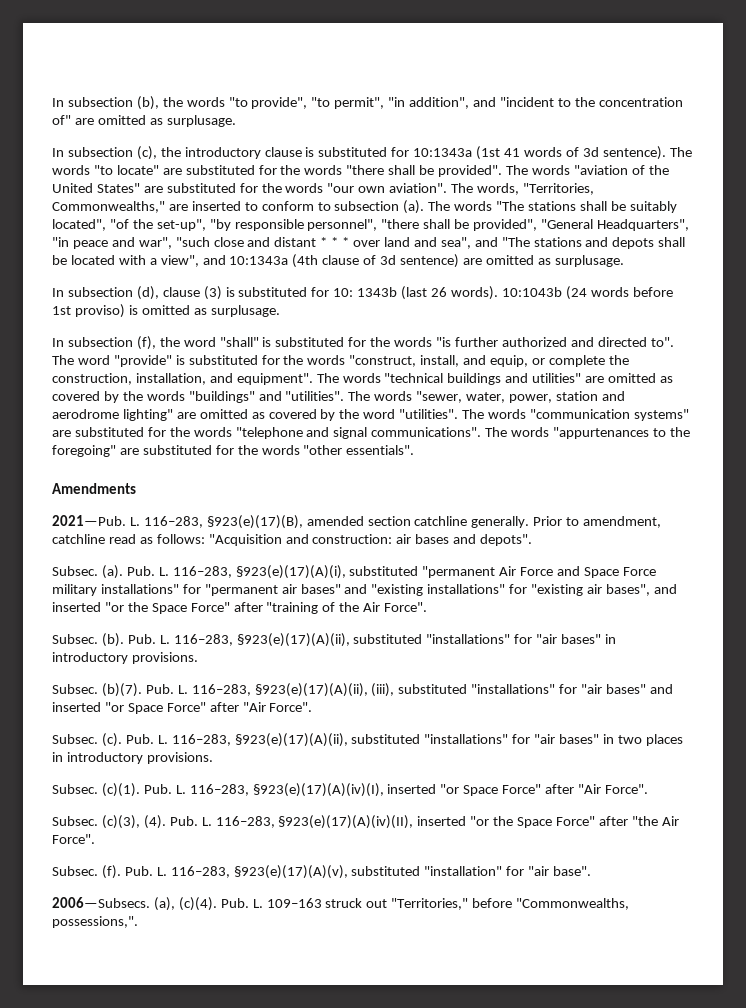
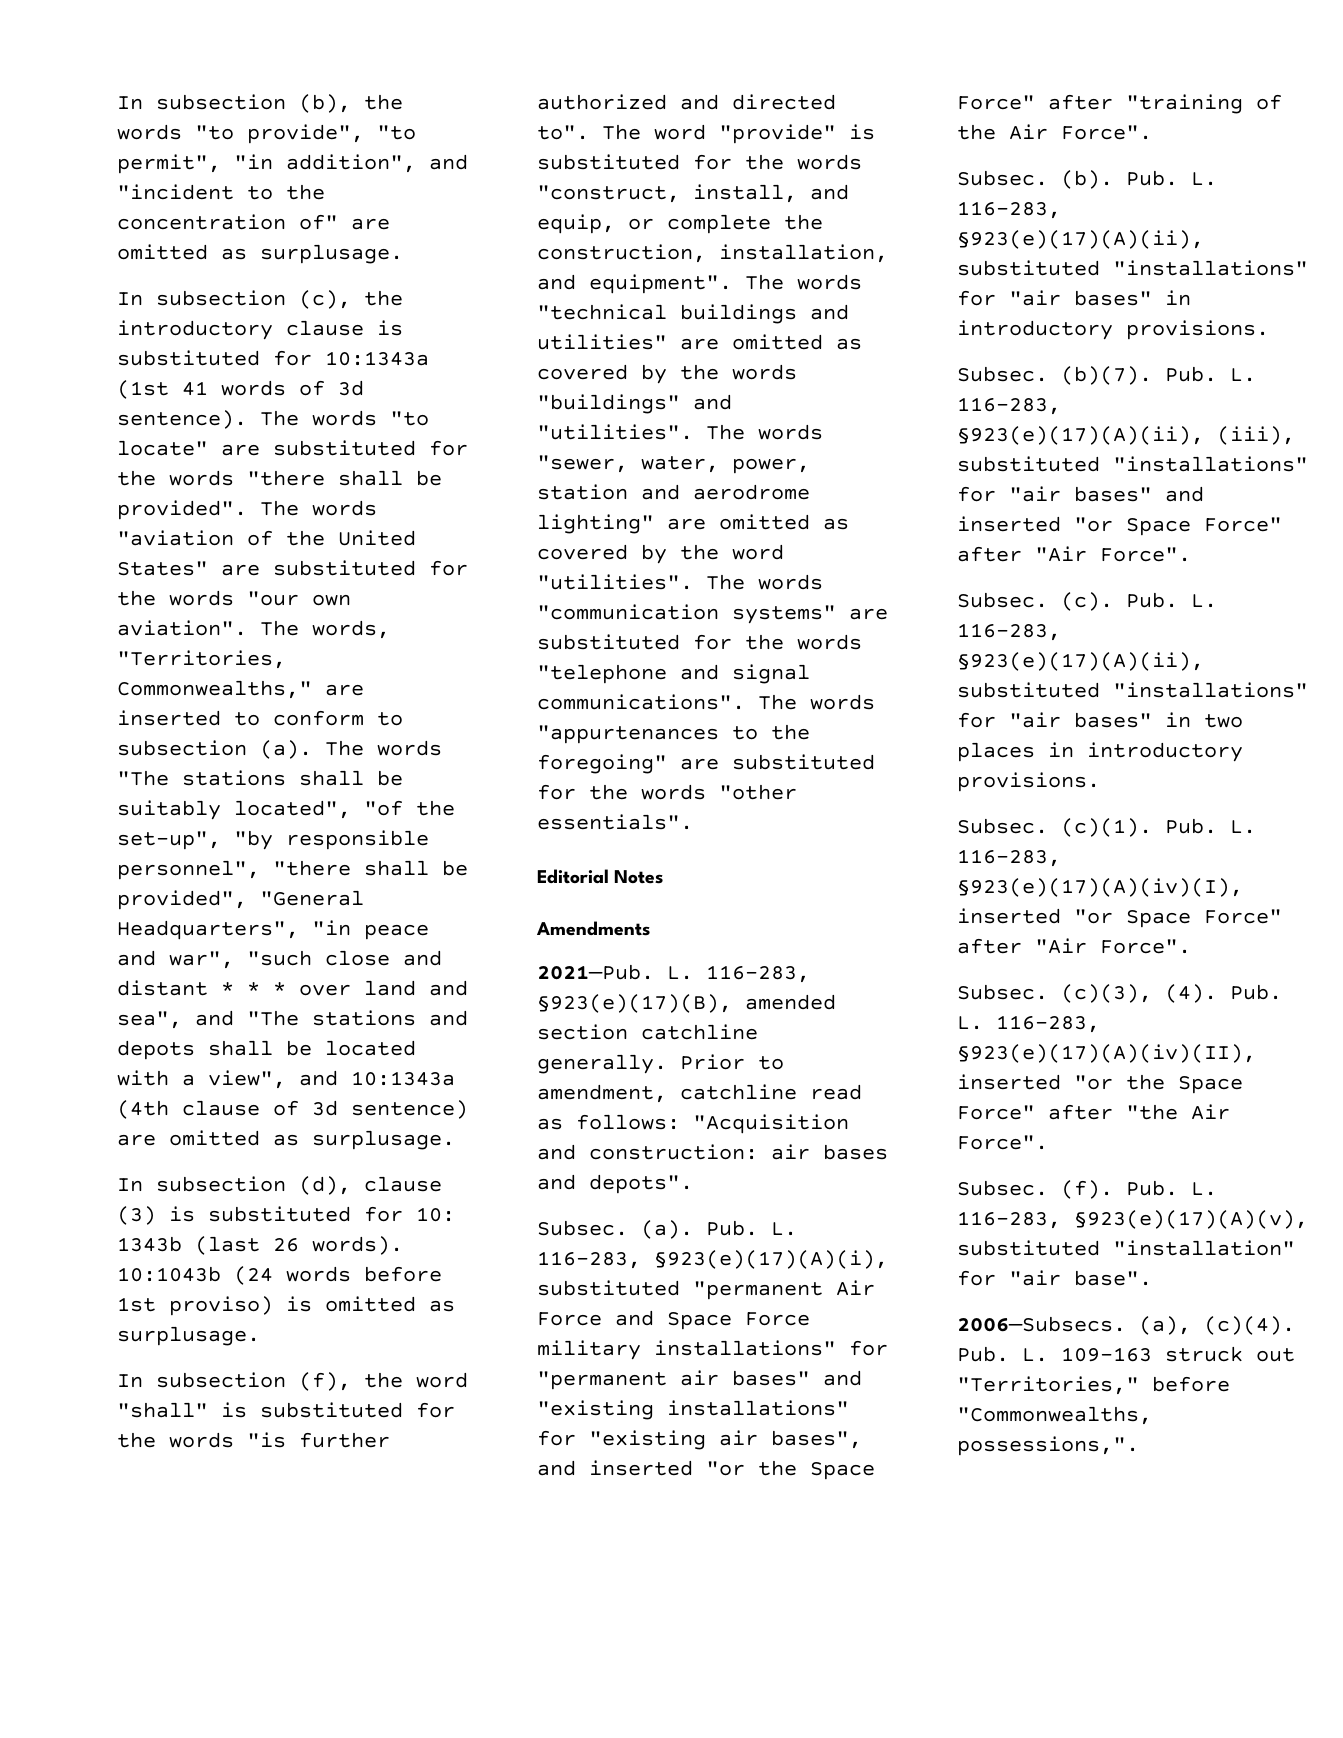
+ Editorial Notes

